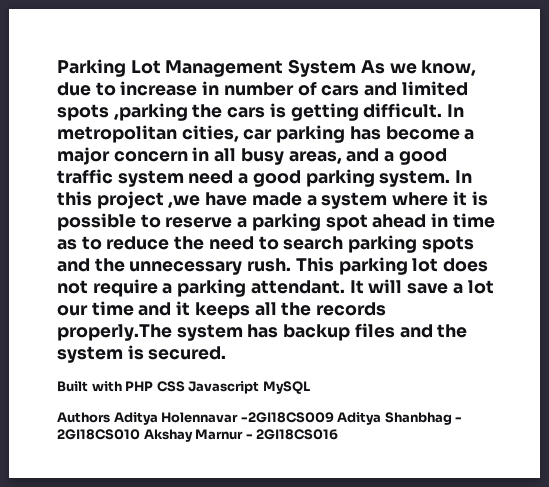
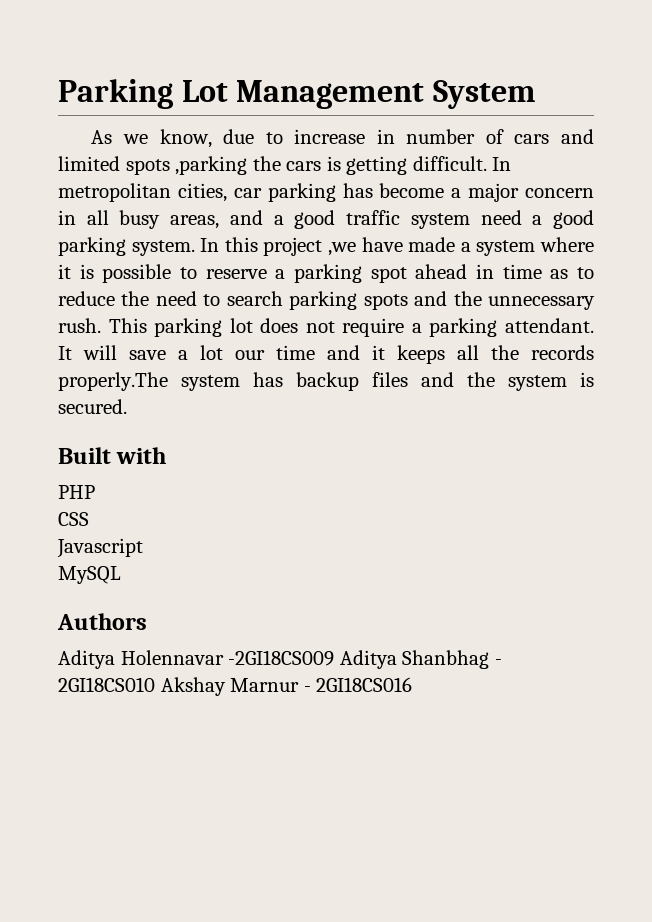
- Parking Lot Management System As we know, due to increase in number of cars and limited spots ,parking the cars is getting difficult.
+ Parking Lot Management System
+ As we know, due to increase in number of cars and limited spots ,parking the cars is getting difficult.
- Built with PHP CSS Javascript MySQL
+ Built with
+ PHP
+ CSS
+ Javascript
+ MySQL
- Authors Aditya Holennavar -2GI18CS009 Aditya Shanbhag - 2GI18CS010 Akshay Marnur - 2GI18CS016
+ Authors
+ Aditya Holennavar -2GI18CS009 Aditya Shanbhag - 2GI18CS010 Akshay Marnur - 2GI18CS016

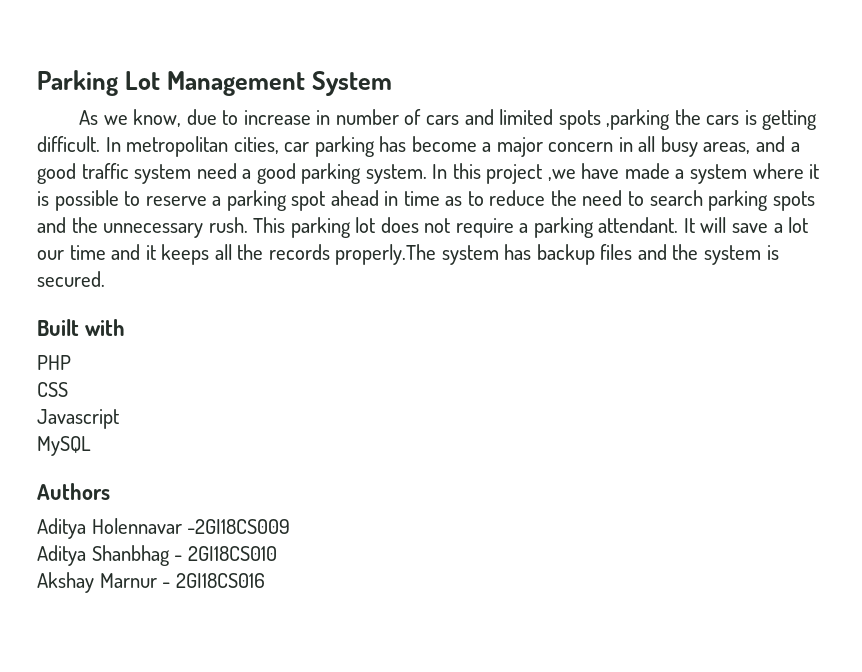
- Aditya Holennavar -2GI18CS009 Aditya Shanbhag - 2GI18CS010 Akshay Marnur - 2GI18CS016
+ Aditya Holennavar -2GI18CS009
+ Aditya Shanbhag - 2GI18CS010
+ Akshay Marnur - 2GI18CS016

